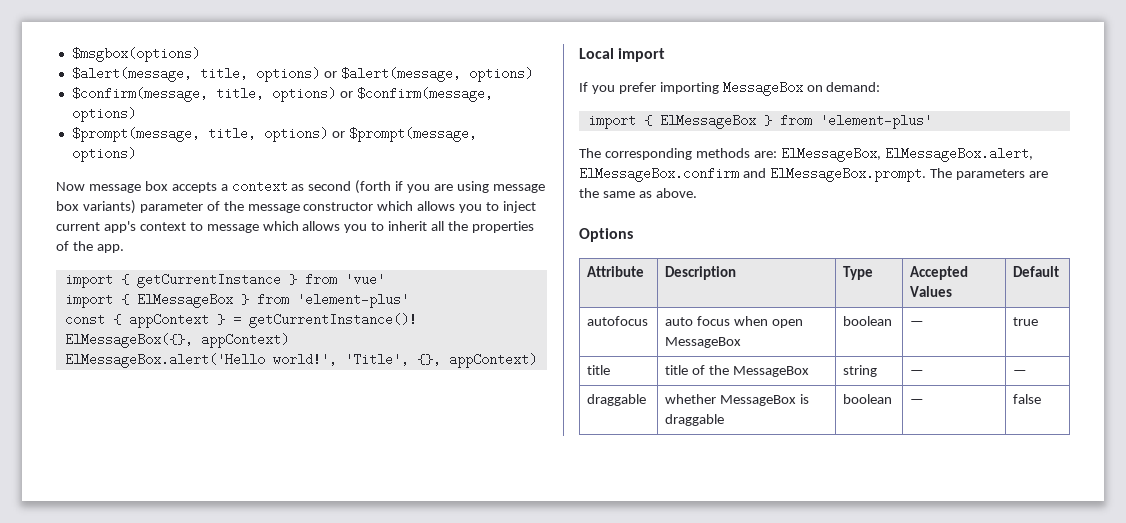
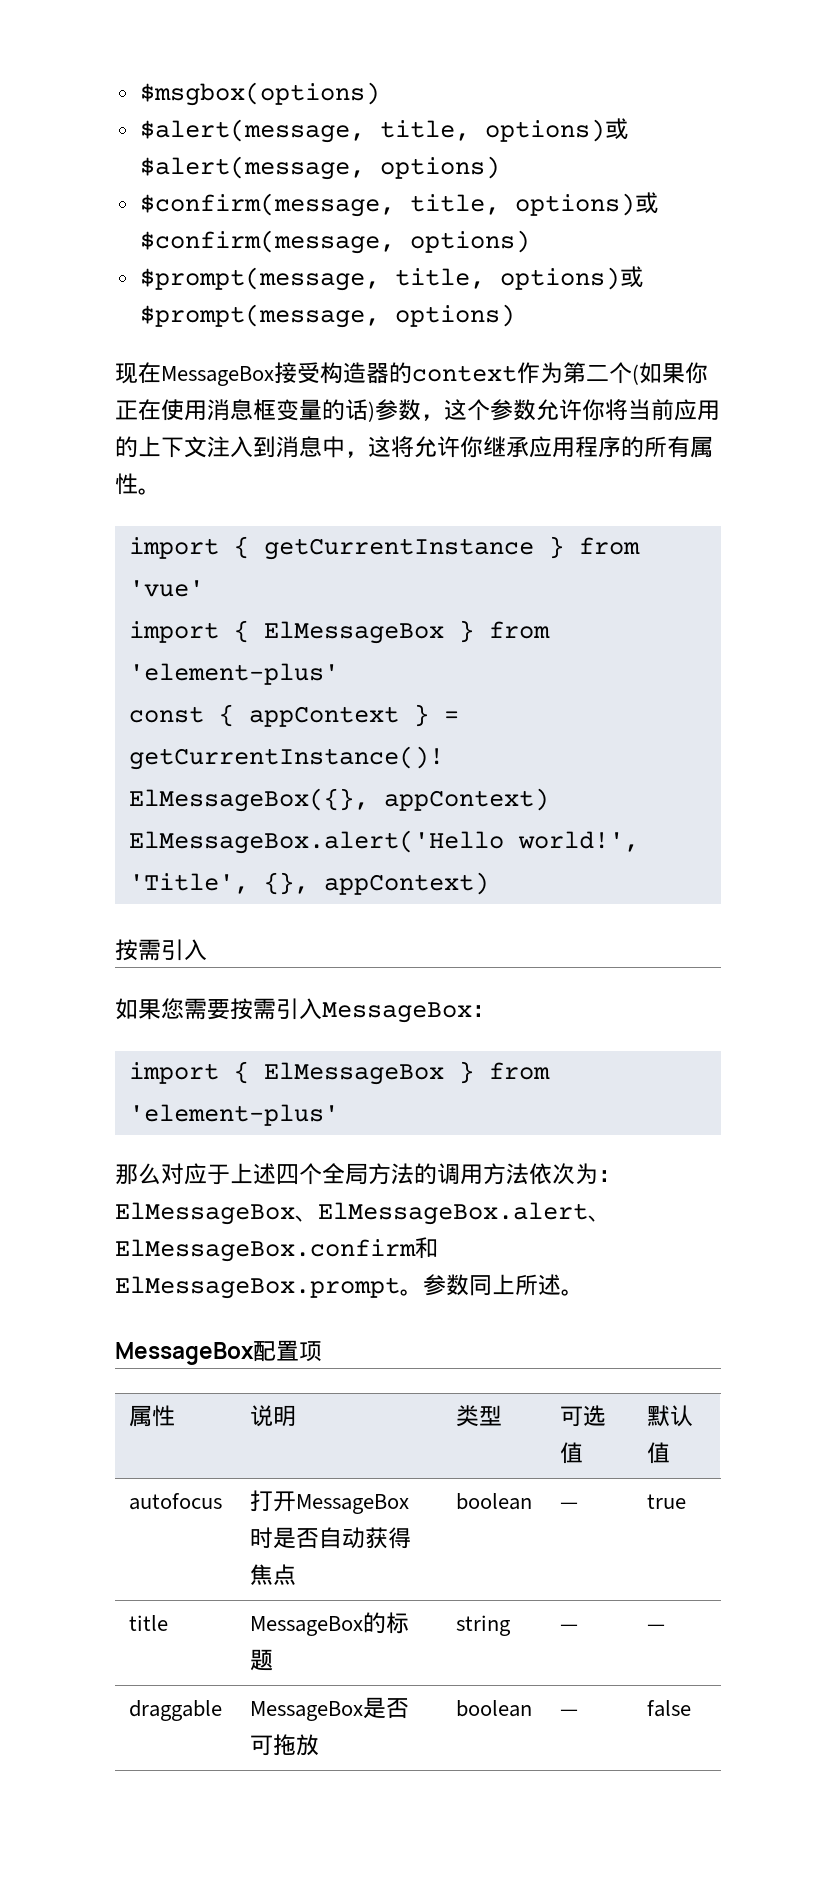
- $alert(message, title, options) or $alert(message, options)
+ $alert(message, title, options)或$alert(message, options)
- $confirm(message, title, options) or $confirm(message, options)
+ $confirm(message, title, options)或$confirm(message, options)
- $prompt(message, title, options) or $prompt(message, options)
+ $prompt(message, title, options)或$prompt(message, options)
- Now message box accepts a context as second (forth if you are using message box variants) parameter of the message constructor which allows you to inject current app's context to message which allows you to inherit all the properties of the app.
+ 现在MessageBox接受构造器的context作为第二个(如果你正在使用消息框变量的话)参数，这个参数允许你将当前应用的上下文注入到消息中，这将允许你继承应用程序的所有属性。
  ElMessageBox.alert('Hello world!', 'Title', {}, appContext)
- Local import
- If you prefer importing MessageBox on demand:
+ 按需引入
+ 如果您需要按需引入MessageBox：
  import { ElMessageBox } from 'element-plus'
- The corresponding methods are: ElMessageBox, ElMessageBox.alert, ElMessageBox.confirm and ElMessageBox.prompt. The parameters are the same as above.
- Options
- Attribute | Description | Type | Accepted Values | Default
- autofocus | auto focus when open MessageBox | boolean | — | true
+ 那么对应于上述四个全局方法的调用方法依次为：ElMessageBox、ElMessageBox.alert、ElMessageBox.confirm和ElMessageBox.prompt。参数同上所述。
+ MessageBox配置项
+ 属性 | 说明 | 类型 | 可选值 | 默认值
+ autofocus | 打开MessageBox时是否自动获得焦点 | boolean | — | true
- title | title of the MessageBox | string | — | —
+ title | MessageBox的标题 | string | — | —
- draggable | whether MessageBox is draggable | boolean | — | false
+ draggable | MessageBox是否可拖放 | boolean | — | false

